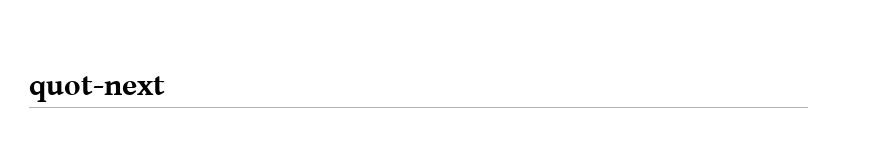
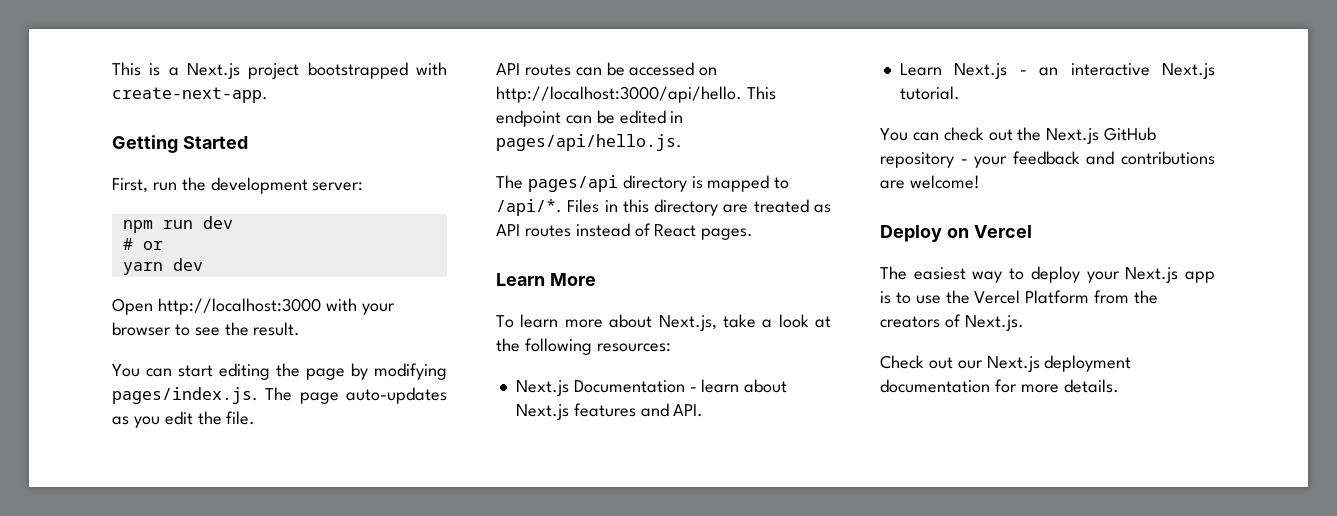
- quot-next
+ This is a Next.js project bootstrapped with create-next-app.
+ Getting Started
+ First, run the development server:
+ npm run dev
+ # or
+ yarn dev
+ Open http://localhost:3000 with your browser to see the result.
+ You can start editing the page by modifying pages/index.js. The page auto-updates as you edit the file.
+ API routes can be accessed on http://localhost:3000/api/hello. This endpoint can be edited in pages/api/hello.js.
+ The pages/api directory is mapped to /api/*. Files in this directory are treated as API routes instead of React pages.
+ Learn More
+ To learn more about Next.js, take a look at the following resources:
+ Next.js Documentation - learn about Next.js features and API.
+ Learn Next.js - an interactive Next.js tutorial.
+ You can check out the Next.js GitHub repository - your feedback and contributions are welcome!
+ Deploy on Vercel
+ The easiest way to deploy your Next.js app is to use the Vercel Platform from the creators of Next.js.
+ Check out our Next.js deployment documentation for more details.

